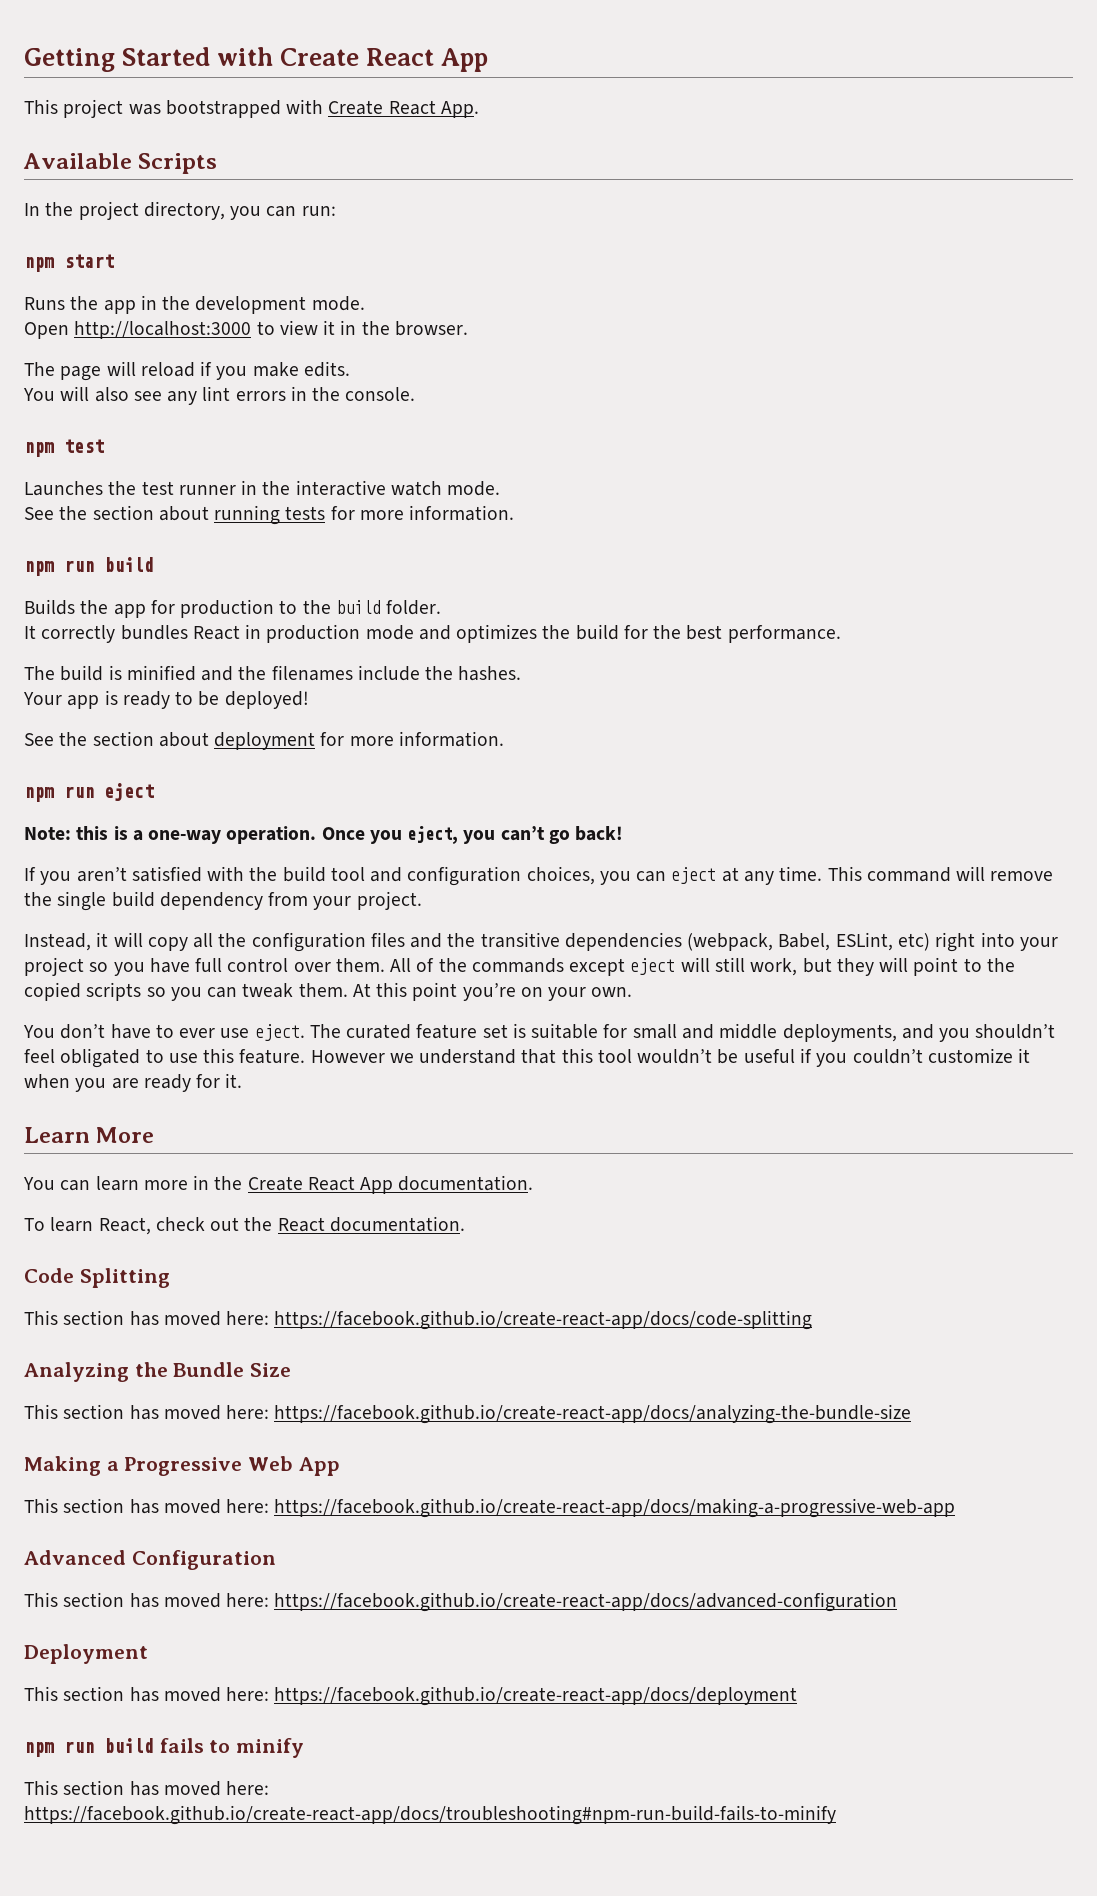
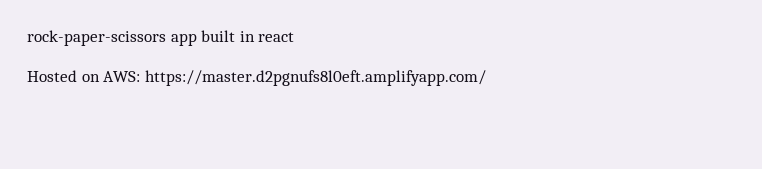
- Getting Started with Create React App
- This project was bootstrapped with Create React App.
- Available Scripts
- In the project directory, you can run:
- npm start
- Runs the app in the development mode.
- Open http://localhost:3000 to view it in the browser.
- The page will reload if you make edits.
- You will also see any lint errors in the console.
- npm test
- Launches the test runner in the interactive watch mode.
- See the section about running tests for more information.
- npm run build
- Builds the app for production to the build folder.
- It correctly bundles React in production mode and optimizes the build for the best performance.
- The build is minified and the filenames include the hashes.
- Your app is ready to be deployed!
- See the section about deployment for more information.
- npm run eject
- Note: this is a one-way operation. Once you eject, you can’t go back!
- If you aren’t satisfied with the build tool and configuration choices, you can eject at any time. This command will remove the single build dependency from your project.
- Instead, it will copy all the configuration files and the transitive dependencies (webpack, Babel, ESLint, etc) right into your project so you have full control over them. All of the commands except eject will still work, but they will point to the copied scripts so you can tweak them. At this point you’re on your own.
- You don’t have to ever use eject. The curated feature set is suitable for small and middle deployments, and you shouldn’t feel obligated to use this feature. However we understand that this tool wouldn’t be useful if you couldn’t customize it when you are ready for it.
- Learn More
- You can learn more in the Create React App documentation.
- To learn React, check out the React documentation.
- Code Splitting
- This section has moved here: https://facebook.github.io/create-react-app/docs/code-splitting
- Analyzing the Bundle Size
- This section has moved here: https://facebook.github.io/create-react-app/docs/analyzing-the-bundle-size
- Making a Progressive Web App
- This section has moved here: https://facebook.github.io/create-react-app/docs/making-a-progressive-web-app
- Advanced Configuration
- This section has moved here: https://facebook.github.io/create-react-app/docs/advanced-configuration
- Deployment
- This section has moved here: https://facebook.github.io/create-react-app/docs/deployment
- npm run build fails to minify
- This section has moved here: https://facebook.github.io/create-react-app/docs/troubleshooting#npm-run-build-fails-to-minify
+ rock-paper-scissors app built in react
+ Hosted on AWS: https://master.d2pgnufs8l0eft.amplifyapp.com/

